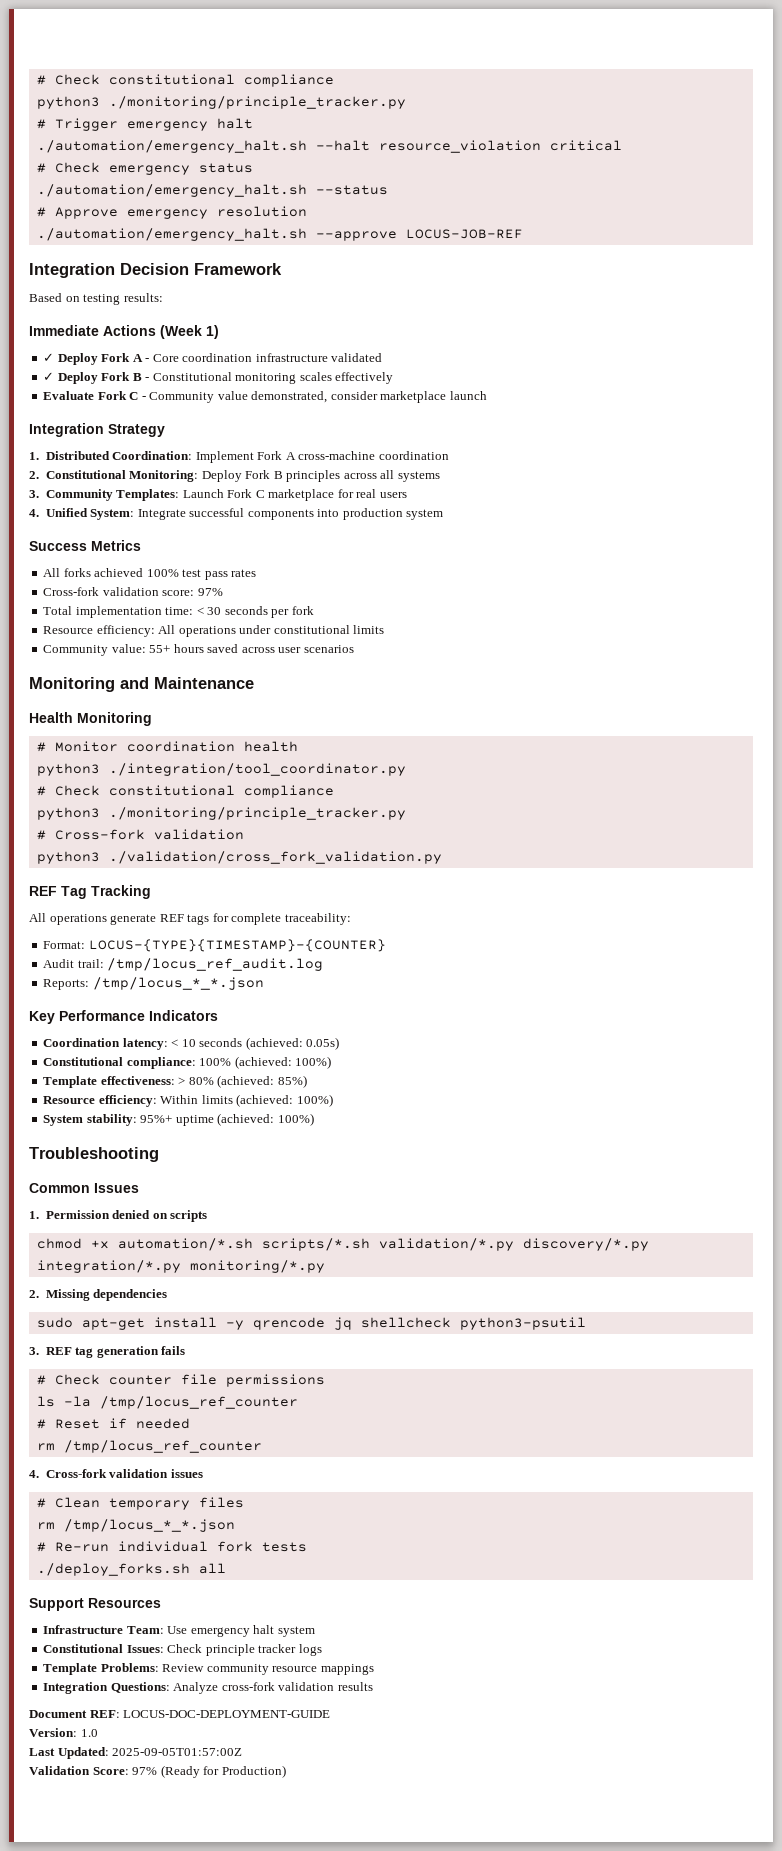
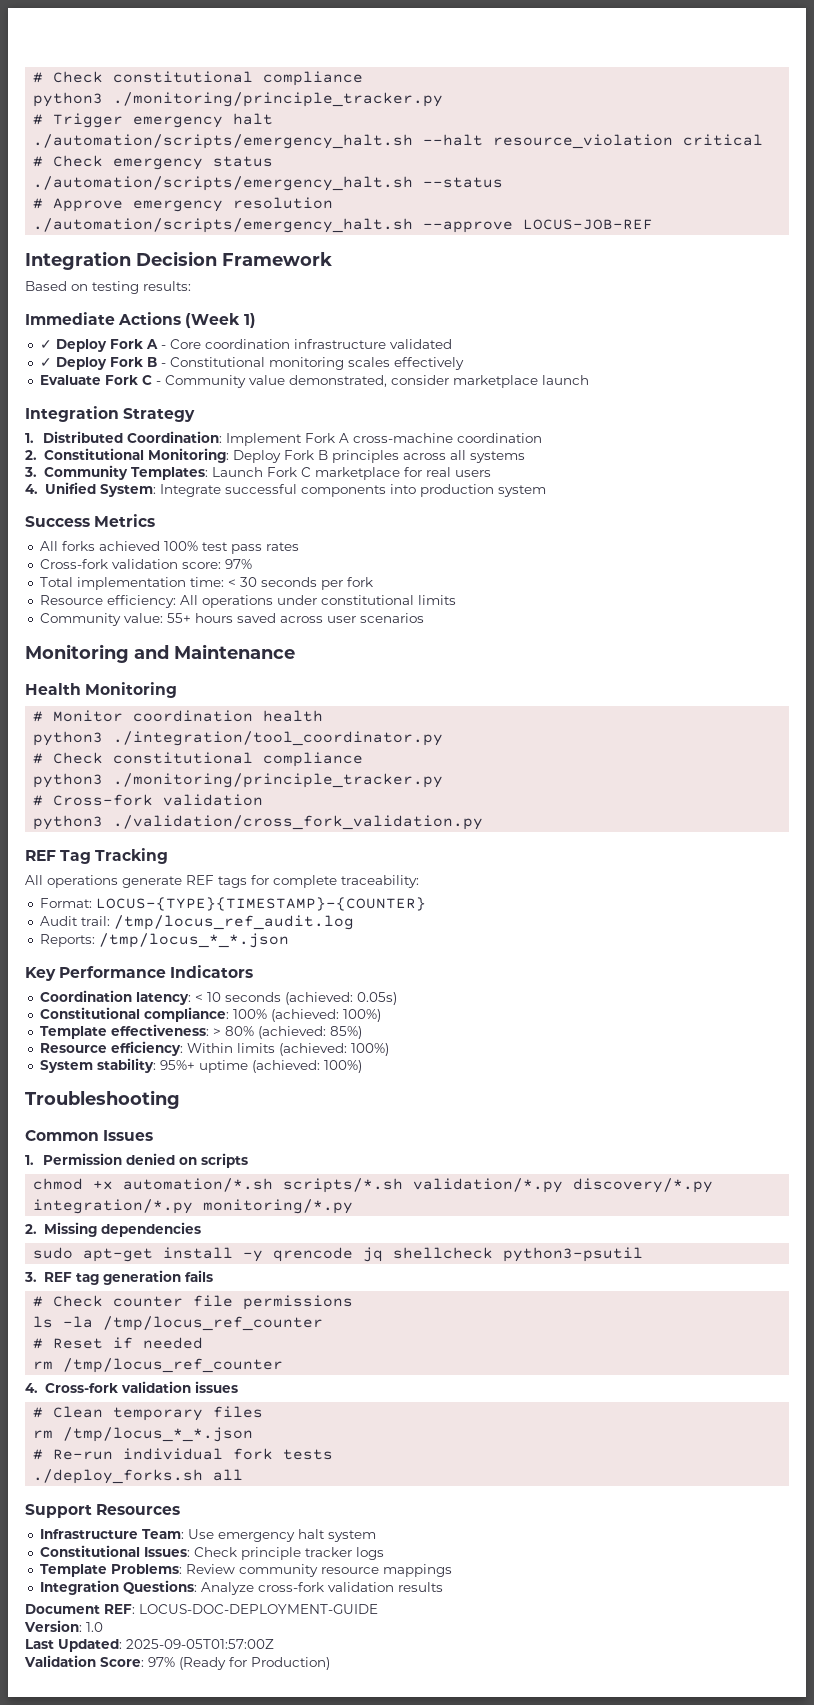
- ./automation/emergency_halt.sh --halt resource_violation critical
+ ./automation/scripts/emergency_halt.sh --halt resource_violation critical
- ./automation/emergency_halt.sh --status
+ ./automation/scripts/emergency_halt.sh --status
- ./automation/emergency_halt.sh --approve LOCUS-JOB-REF
+ ./automation/scripts/emergency_halt.sh --approve LOCUS-JOB-REF

